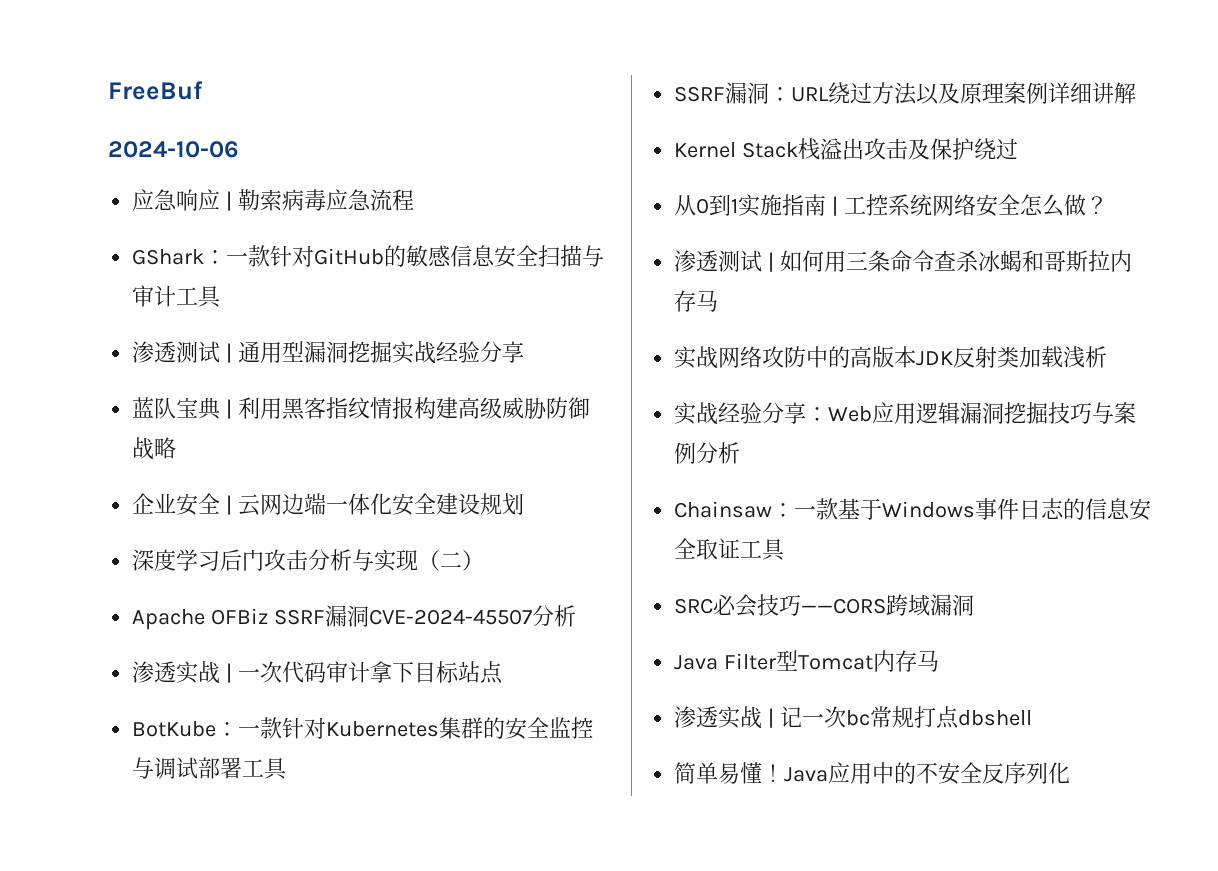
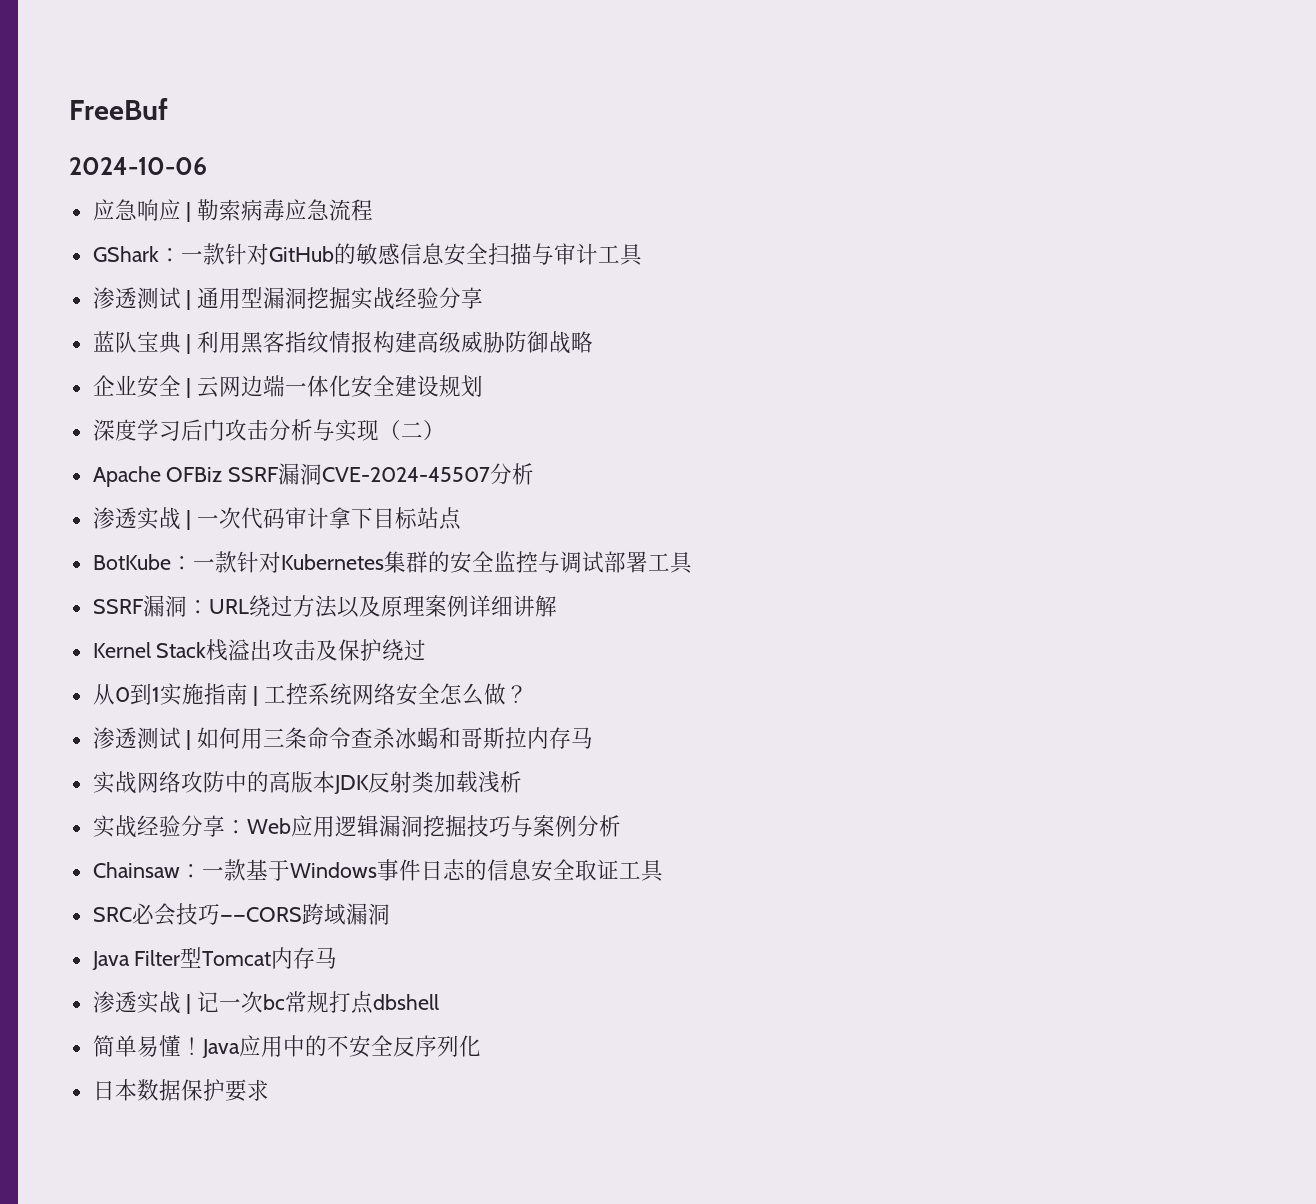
+ 日本数据保护要求

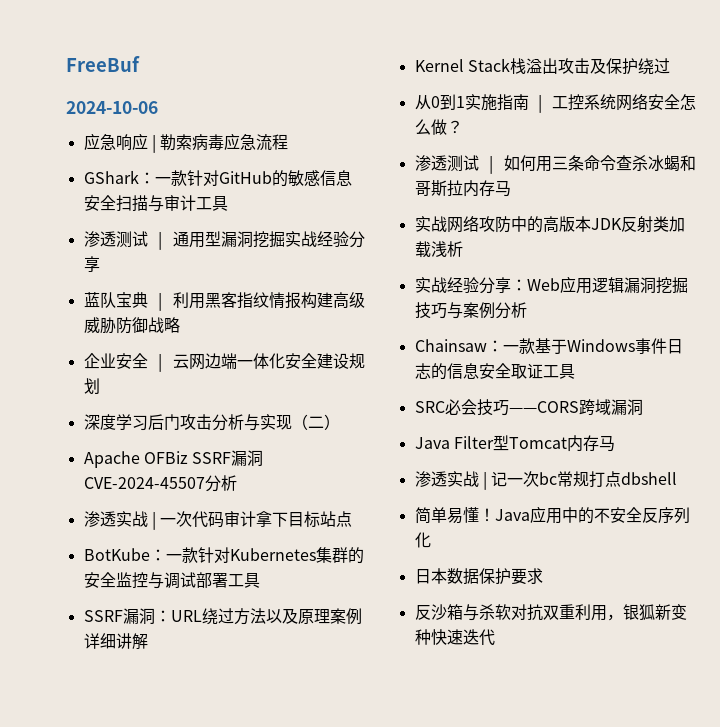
+ 反沙箱与杀软对抗双重利用，银狐新变种快速迭代

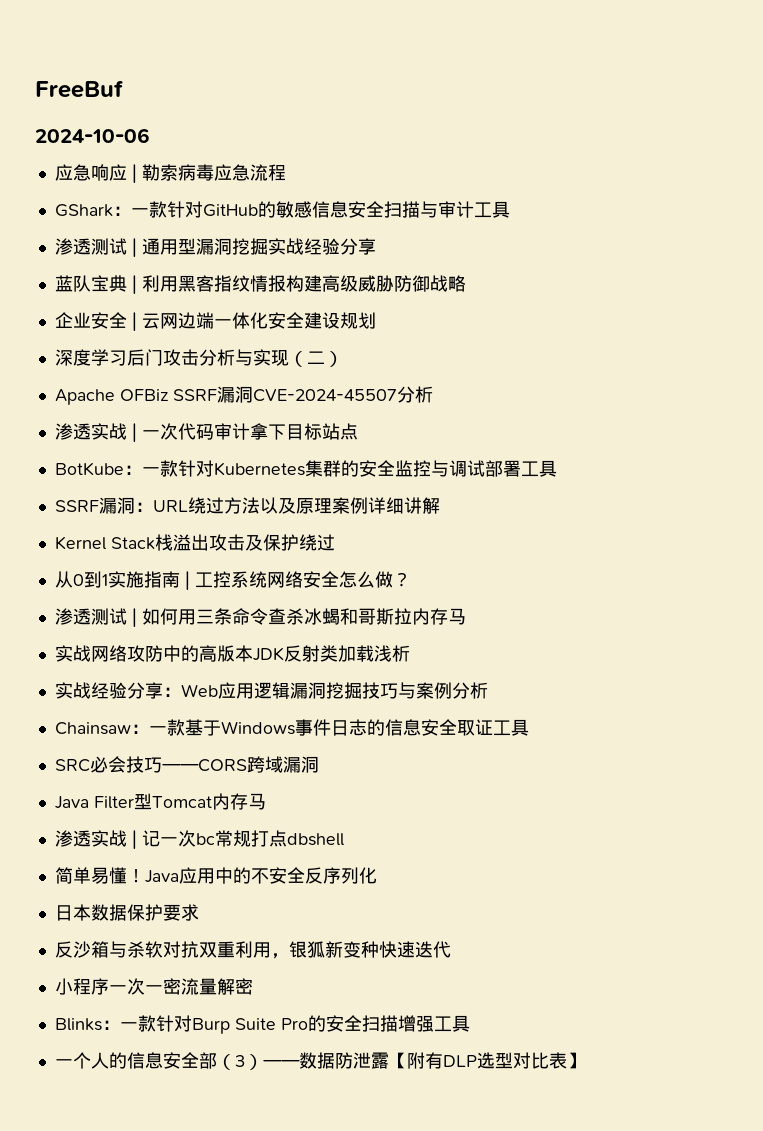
+ 小程序一次一密流量解密
+ Blinks：一款针对Burp Suite Pro的安全扫描增强工具
+ 一个人的信息安全部（3）——数据防泄露【附有DLP选型对比表】

